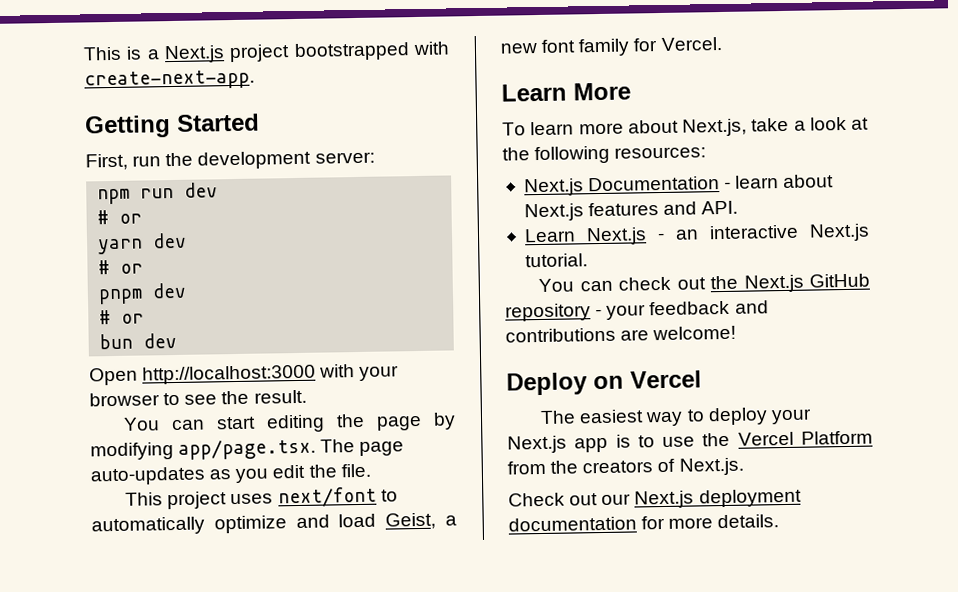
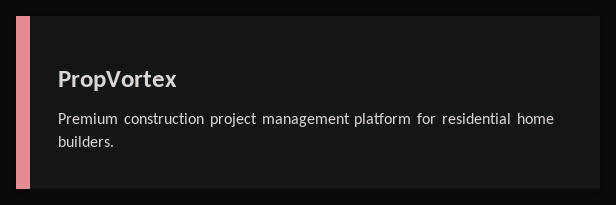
- This is a Next.js project bootstrapped with create-next-app.
- Getting Started
- First, run the development server:
- npm run dev
- # or
- yarn dev
- # or
- pnpm dev
- # or
- bun dev
- Open http://localhost:3000 with your browser to see the result.
- You can start editing the page by modifying app/page.tsx. The page auto-updates as you edit the file.
- This project uses next/font to automatically optimize and load Geist, a new font family for Vercel.
- Learn More
- To learn more about Next.js, take a look at the following resources:
- Next.js Documentation - learn about Next.js features and API.
- Learn Next.js - an interactive Next.js tutorial.
- You can check out the Next.js GitHub repository - your feedback and contributions are welcome!
- Deploy on Vercel
- The easiest way to deploy your Next.js app is to use the Vercel Platform from the creators of Next.js.
- Check out our Next.js deployment documentation for more details.
+ PropVortex
+ Premium construction project management platform for residential home builders.

